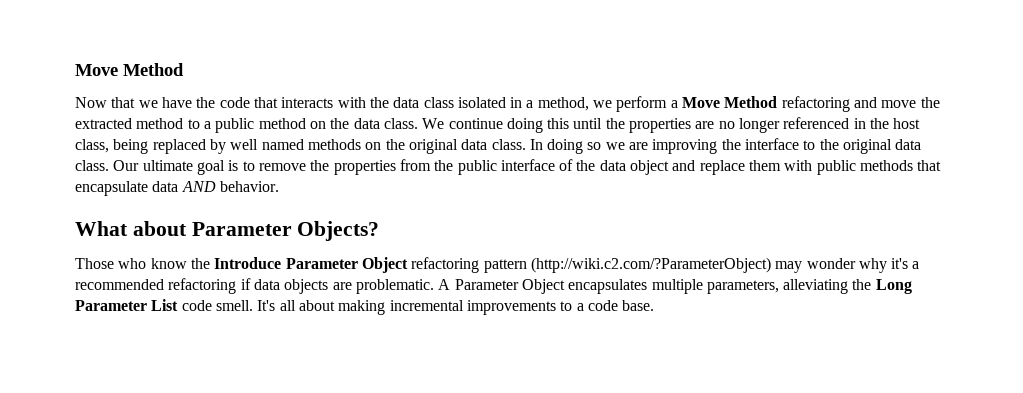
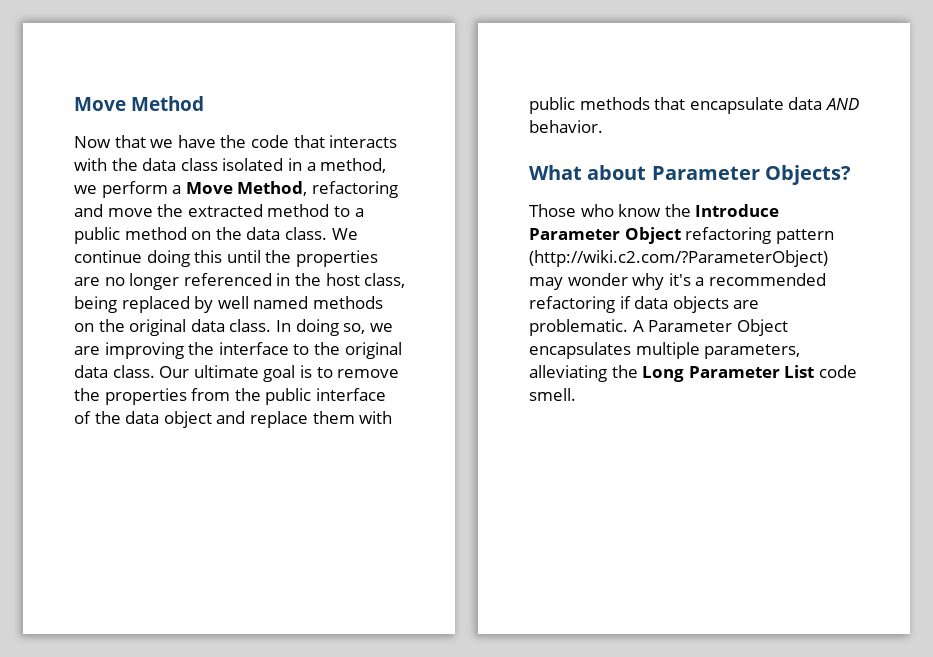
- Now that we have the code that interacts with the data class isolated in a method, we perform a Move Method refactoring and move the extracted method to a public method on the data class.
+ Now that we have the code that interacts with the data class isolated in a method, we perform a Move Method, refactoring and move the extracted method to a public method on the data class.
- In doing so we are improving the interface to the original data class.
+ In doing so, we are improving the interface to the original data class.
- It's all about making incremental improvements to a code base.

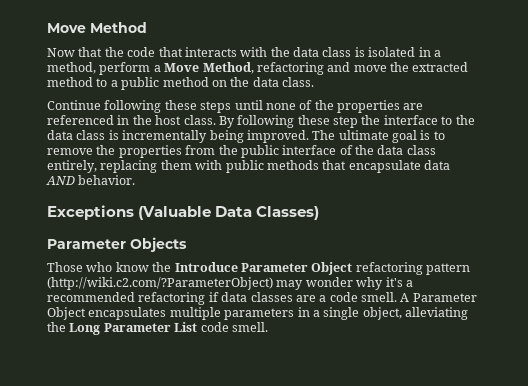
- Now that we have the code that interacts with the data class isolated in a method, we perform a Move Method, refactoring and move the extracted method to a public method on the data class. We continue doing this until the properties are no longer referenced in the host class, being replaced by well named methods on the original data class. In doing so, we are improving the interface to the original data class. Our ultimate goal is to remove the properties from the public interface of the data object and replace them with public methods that encapsulate data AND behavior.
+ Now that the code that interacts with the data class is isolated in a method, perform a Move Method, refactoring and move the extracted method to a public method on the data class.
+ Continue following these steps until none of the properties are referenced in the host class. By following these step the interface to the data class is incrementally being improved. The ultimate goal is to remove the properties from the public interface of the data class entirely, replacing them with public methods that encapsulate data AND behavior.
- What about Parameter Objects?
+ Exceptions (Valuable Data Classes)
+ Parameter Objects
- Those who know the Introduce Parameter Object refactoring pattern (http://wiki.c2.com/?ParameterObject) may wonder why it's a recommended refactoring if data objects are problematic.
+ Those who know the Introduce Parameter Object refactoring pattern (http://wiki.c2.com/?ParameterObject) may wonder why it's a recommended refactoring if data classes are a code smell.
- A Parameter Object encapsulates multiple parameters, alleviating the Long Parameter List code smell.
+ A Parameter Object encapsulates multiple parameters in a single object, alleviating the Long Parameter List code smell.

